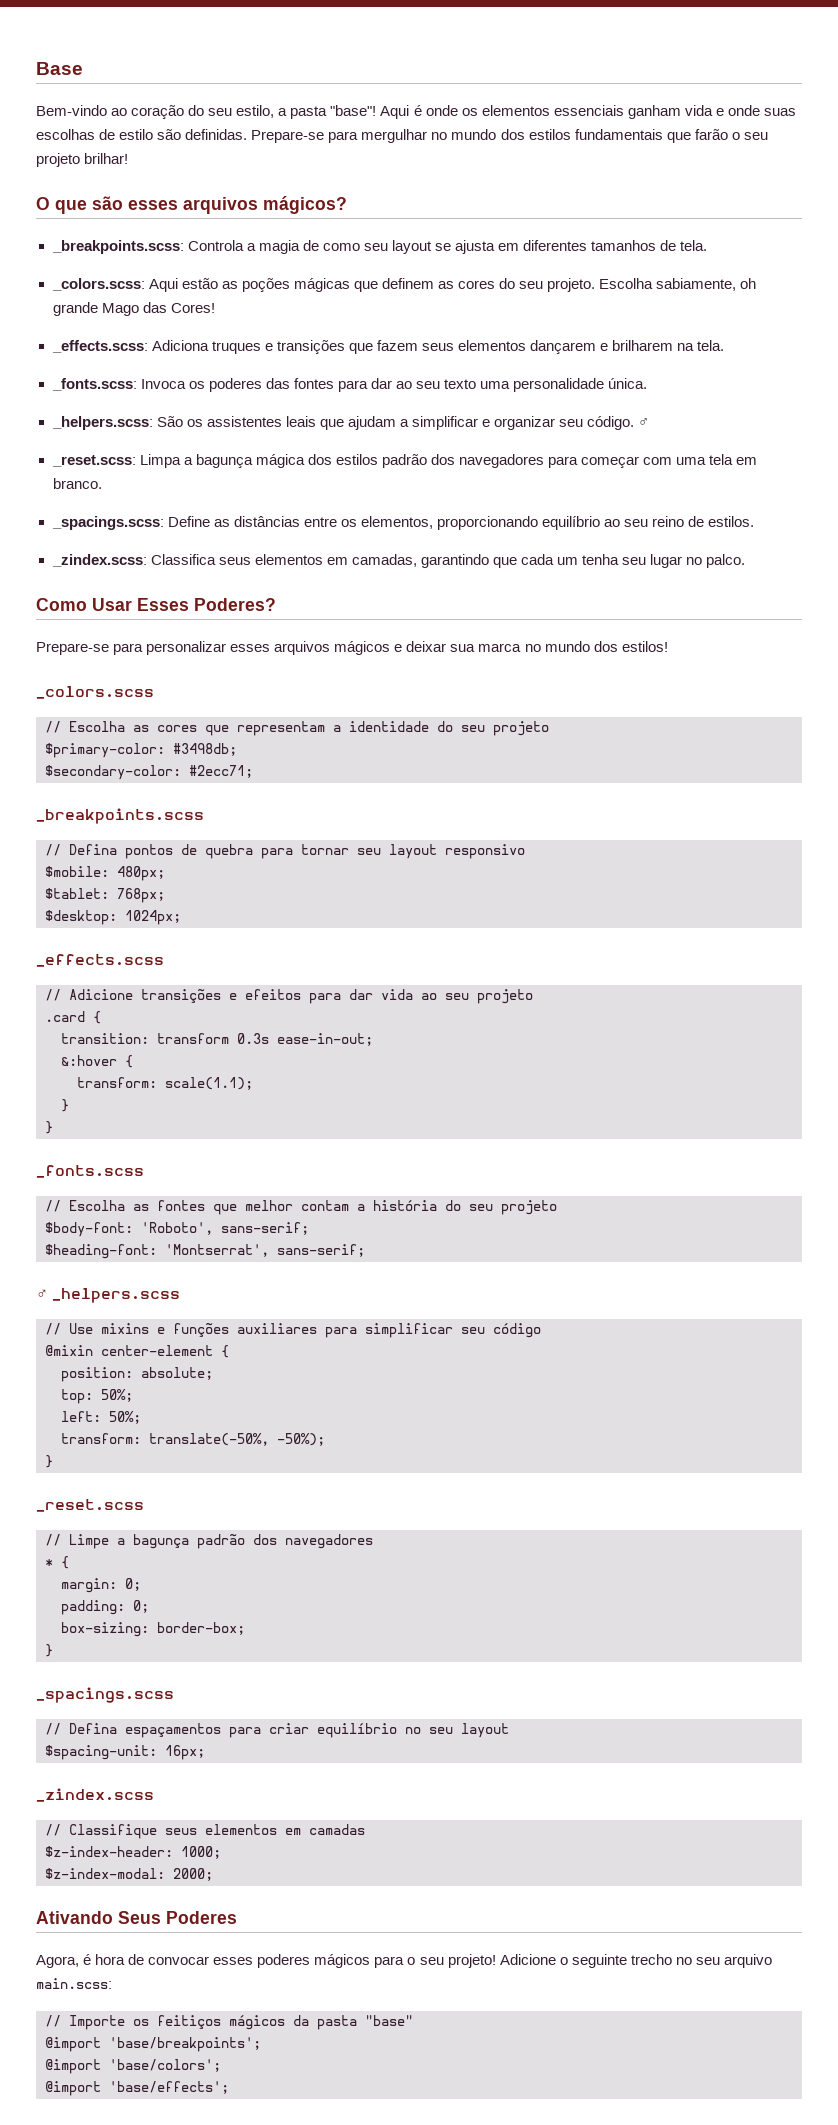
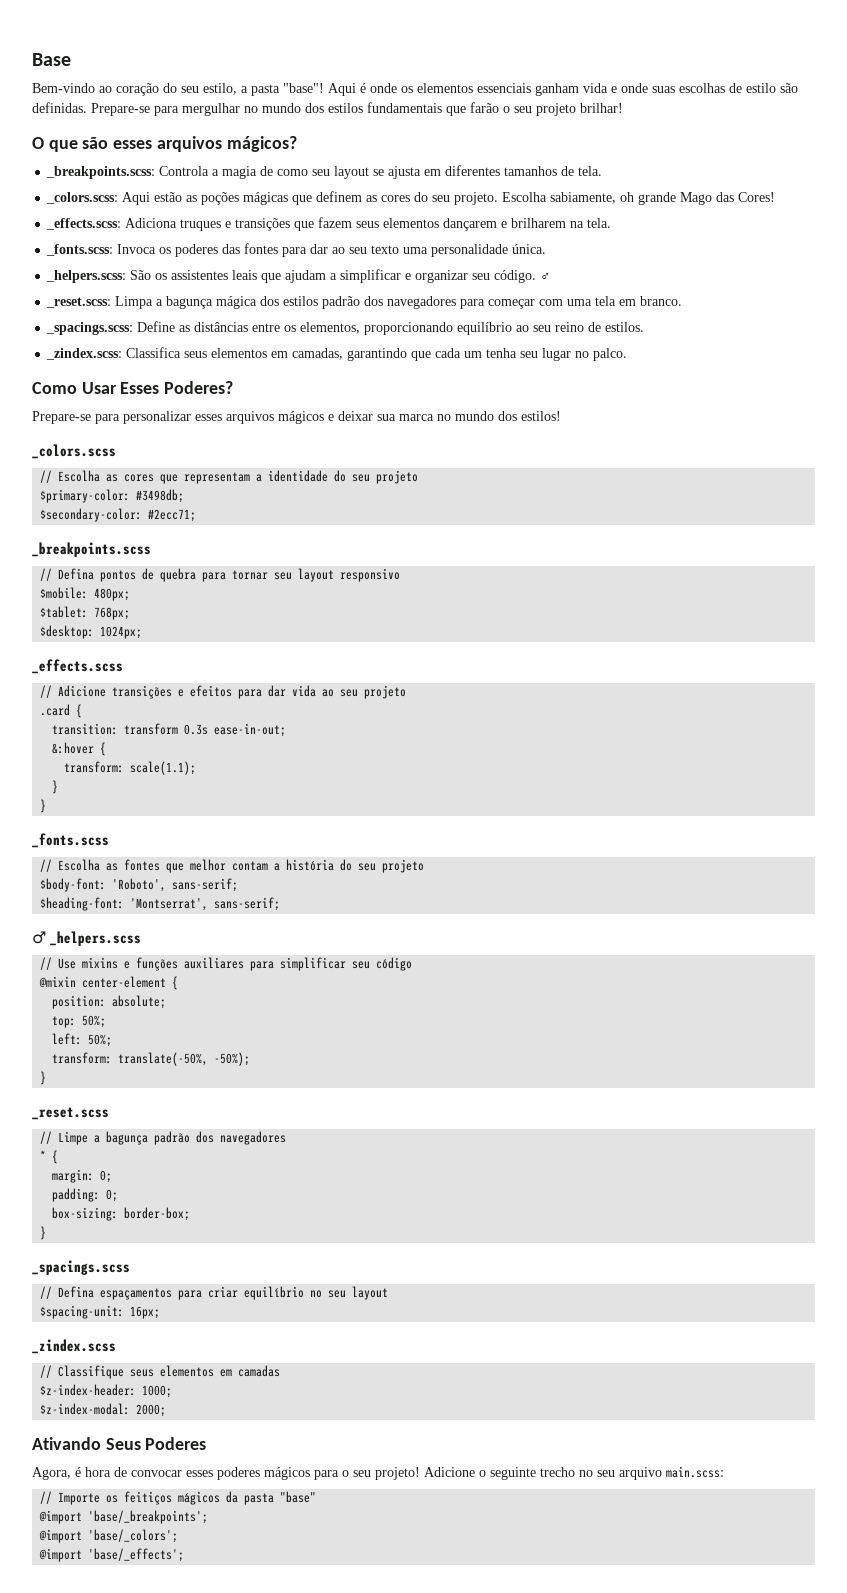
- @import 'base/breakpoints';
- @import 'base/colors';
- @import 'base/effects';
+ @import 'base/_breakpoints';
+ @import 'base/_colors';
+ @import 'base/_effects';

